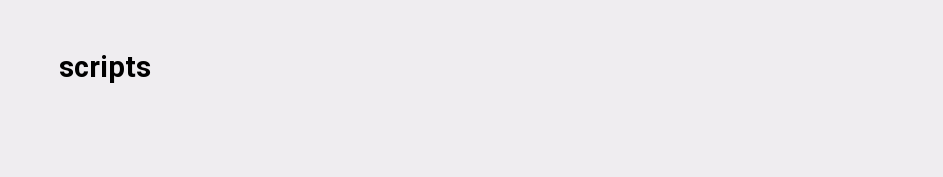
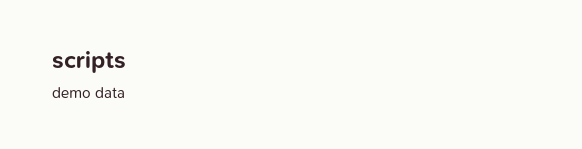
+ demo data

